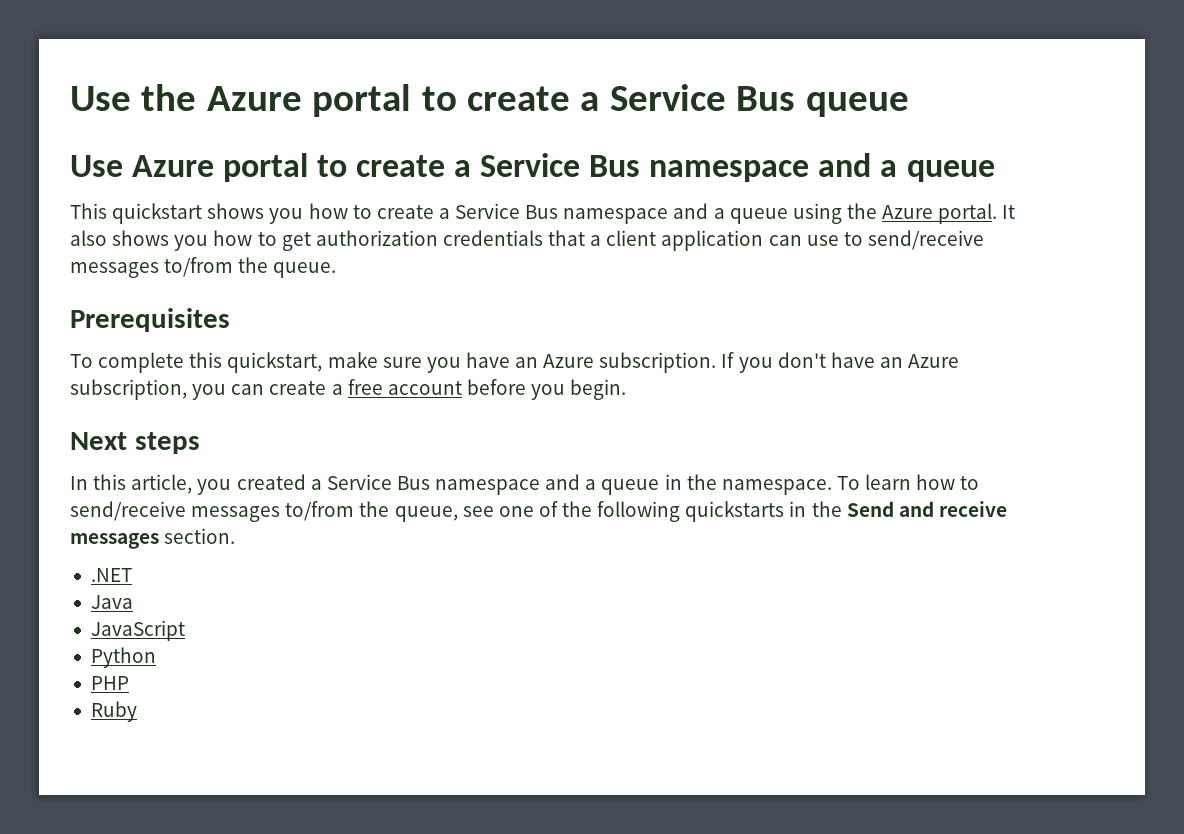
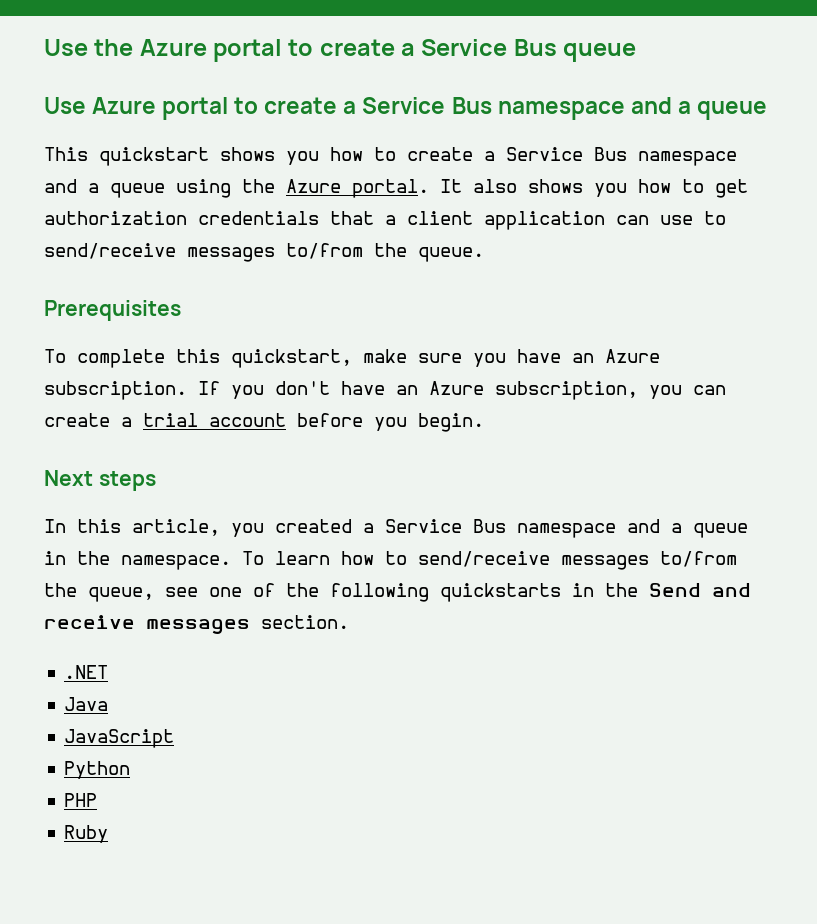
- If you don't have an Azure subscription, you can create a free account before you begin.
+ If you don't have an Azure subscription, you can create a trial account before you begin.

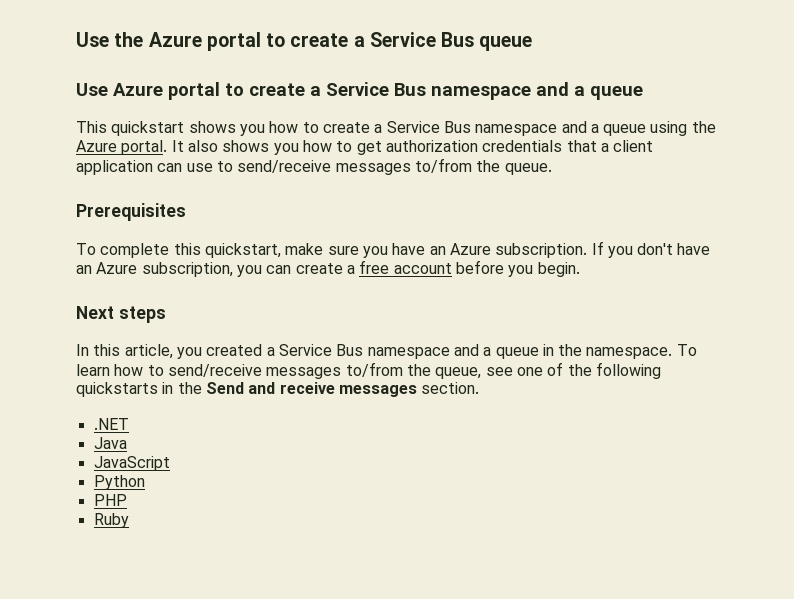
- If you don't have an Azure subscription, you can create a trial account before you begin.
+ If you don't have an Azure subscription, you can create a free account before you begin.

